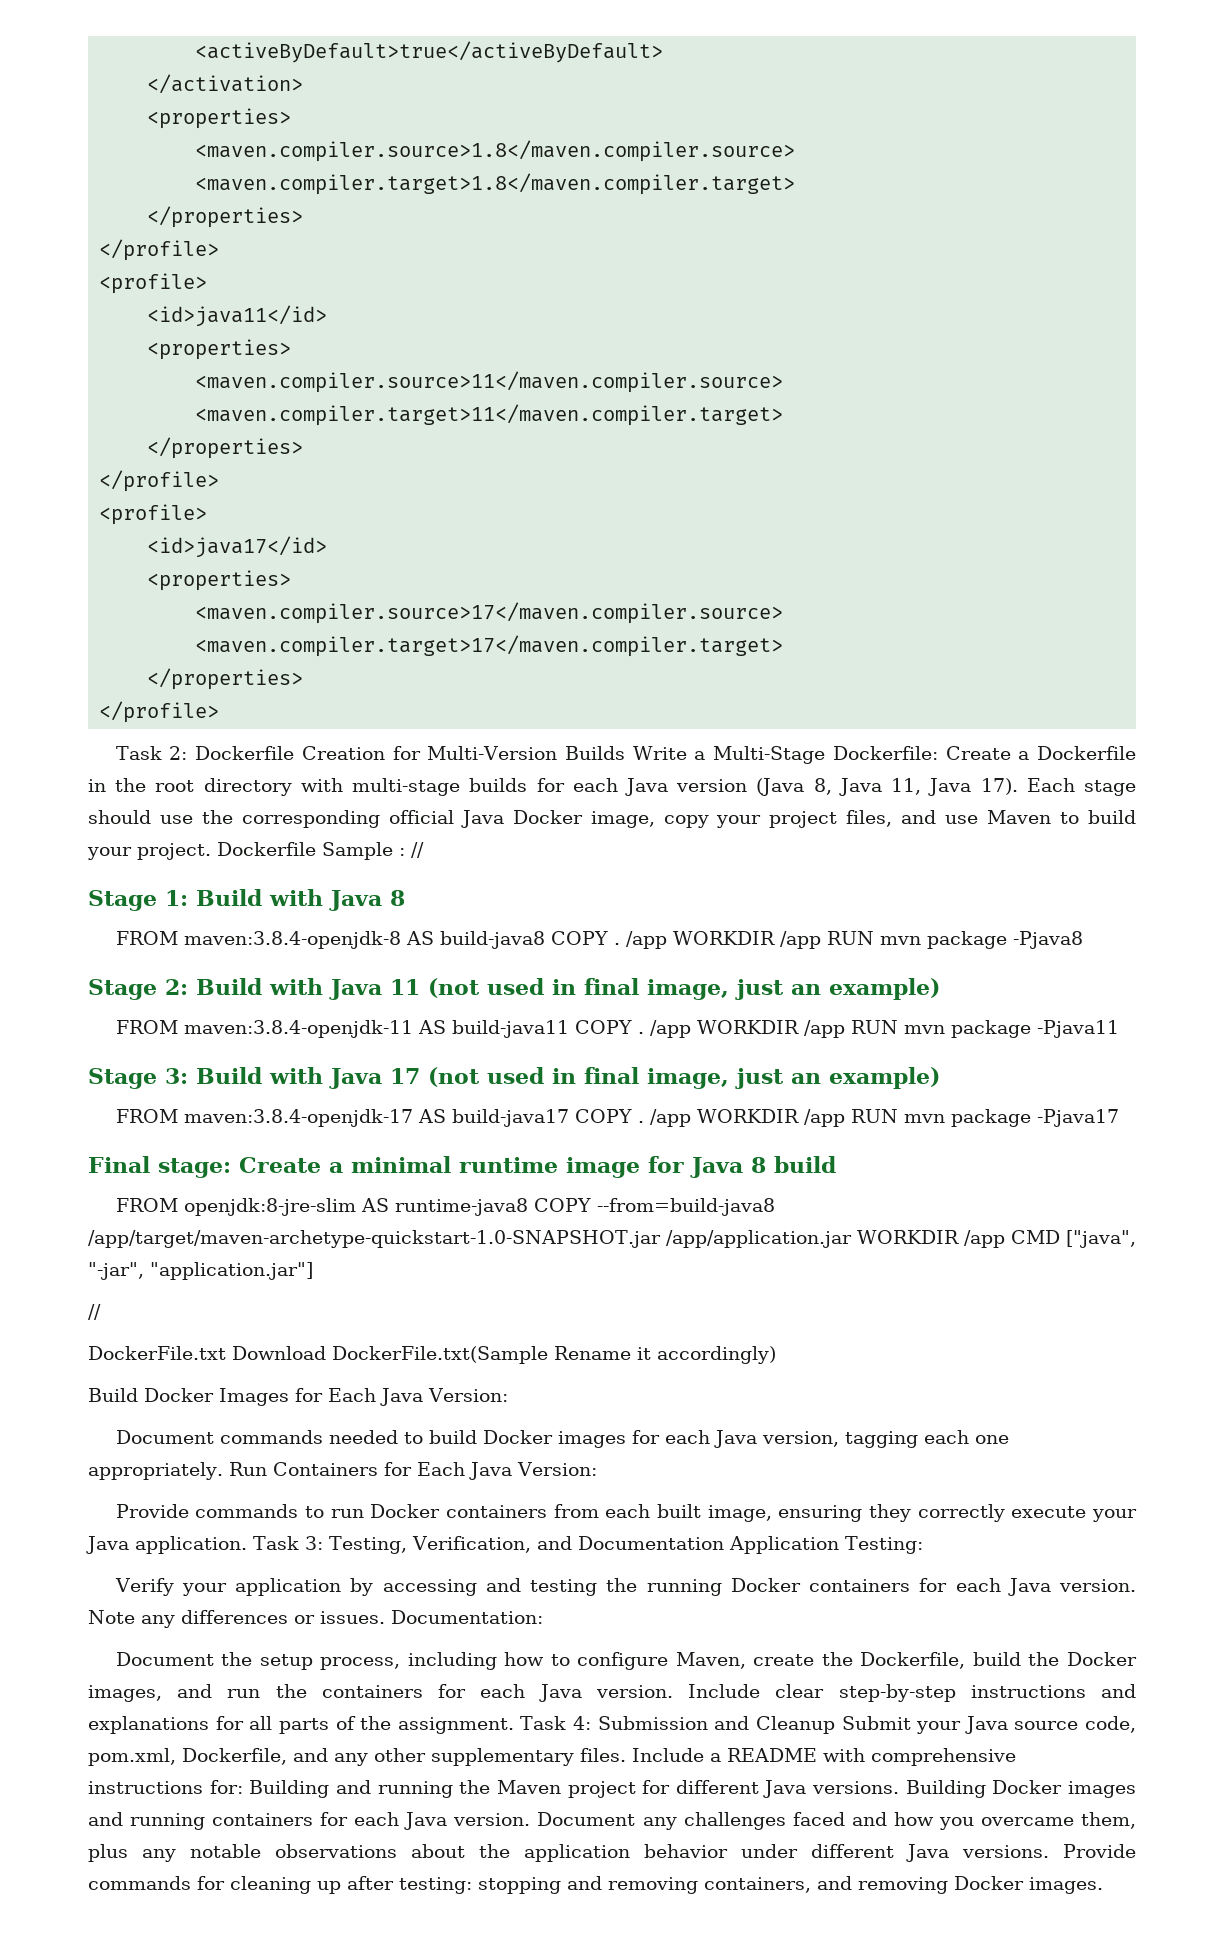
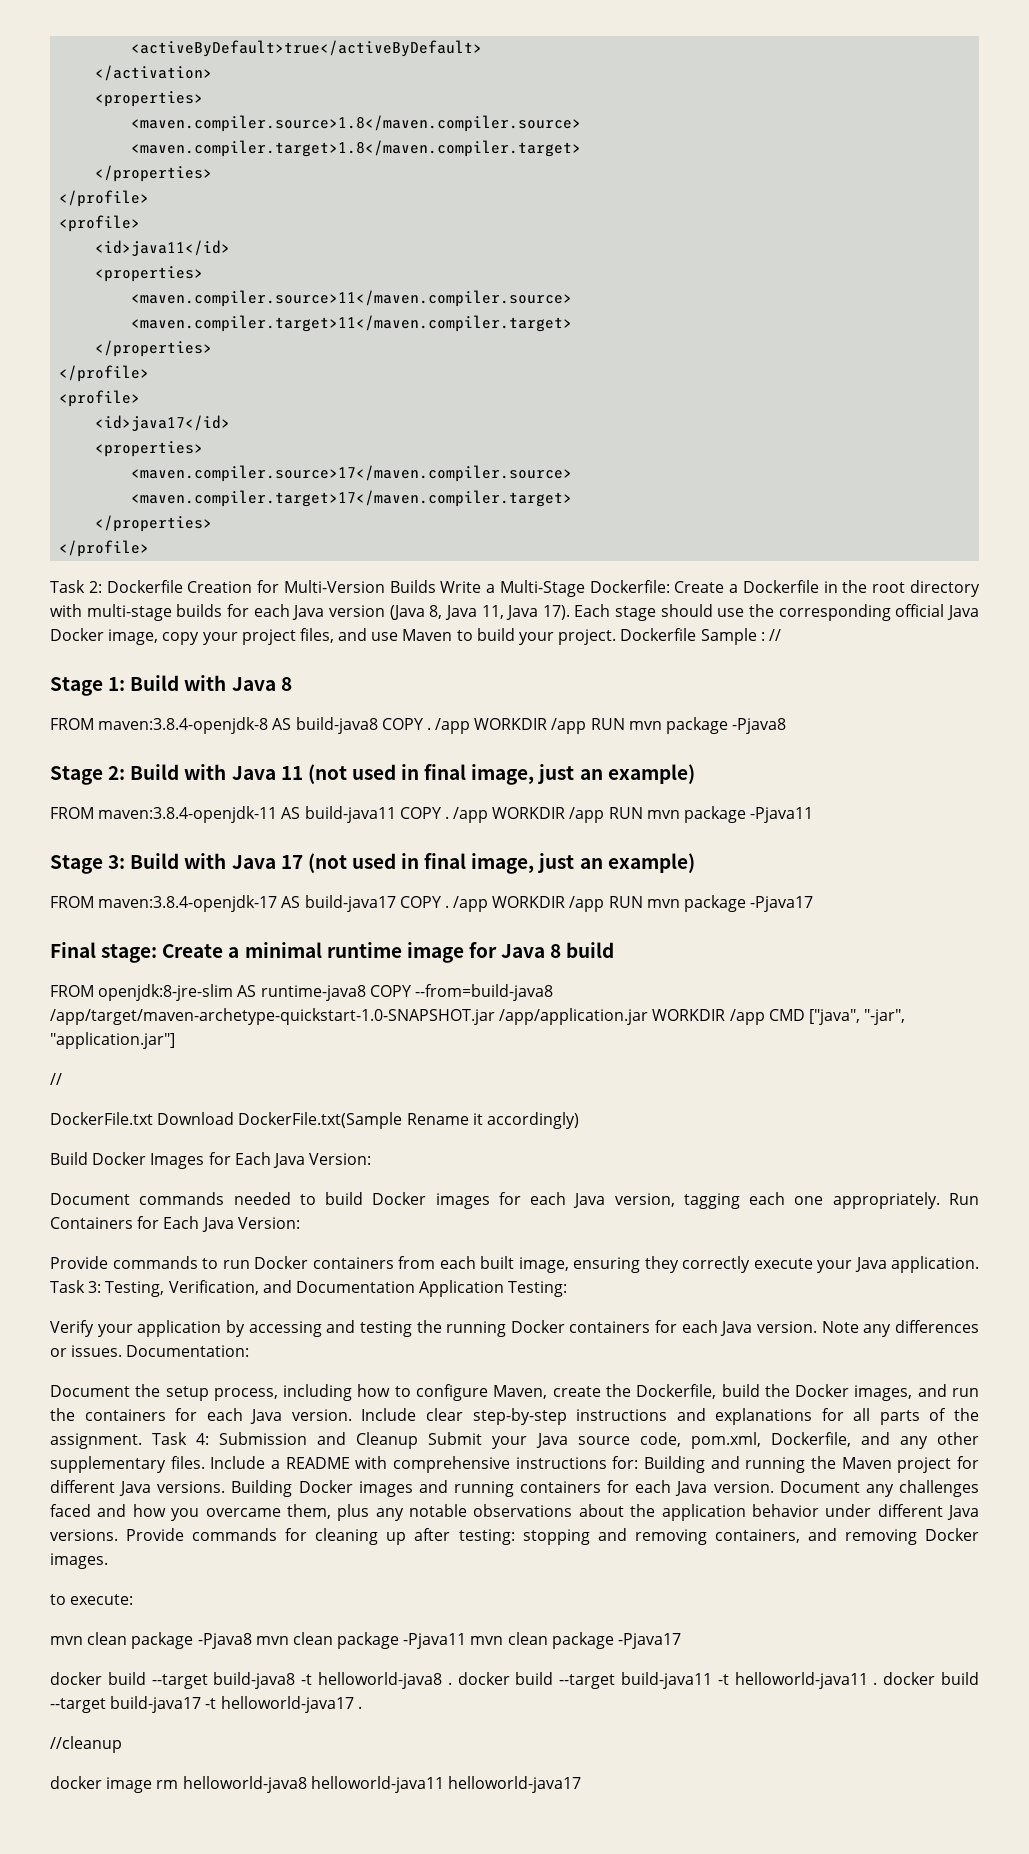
+ to execute:
+ mvn clean package -Pjava8 mvn clean package -Pjava11 mvn clean package -Pjava17
+ docker build --target build-java8 -t helloworld-java8 . docker build --target build-java11 -t helloworld-java11 . docker build --target build-java17 -t helloworld-java17 .
+ //cleanup
+ docker image rm helloworld-java8 helloworld-java11 helloworld-java17

